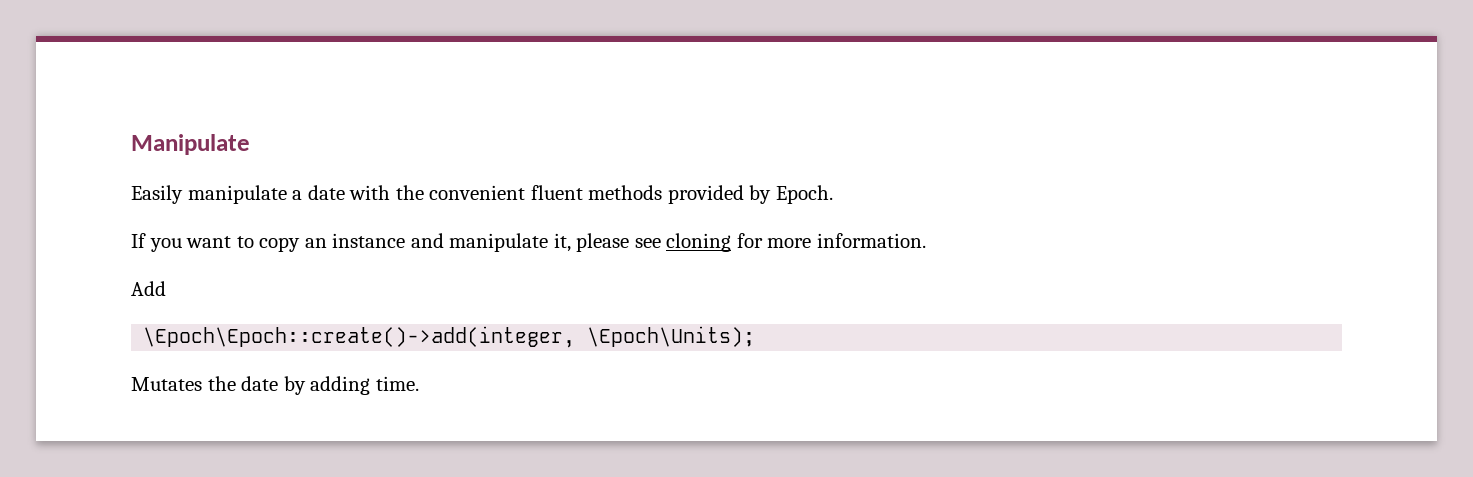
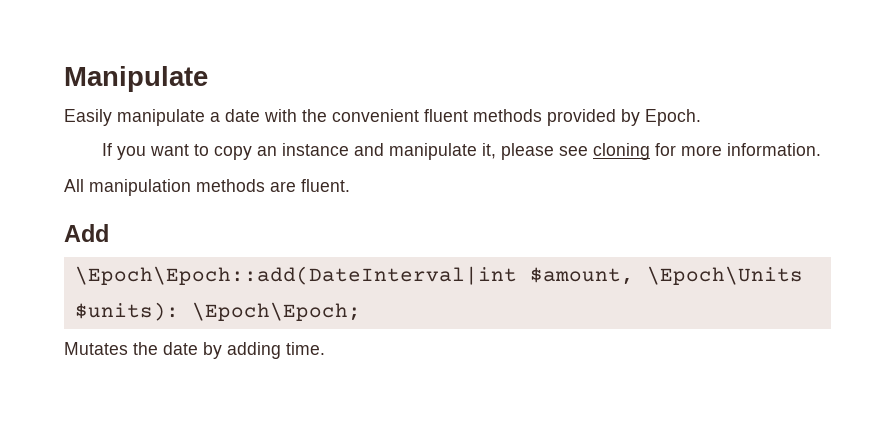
+ All manipulation methods are fluent.
  Add
- \Epoch\Epoch::create()->add(integer, \Epoch\Units);
+ \Epoch\Epoch::add(DateInterval|int $amount, \Epoch\Units $units): \Epoch\Epoch;

